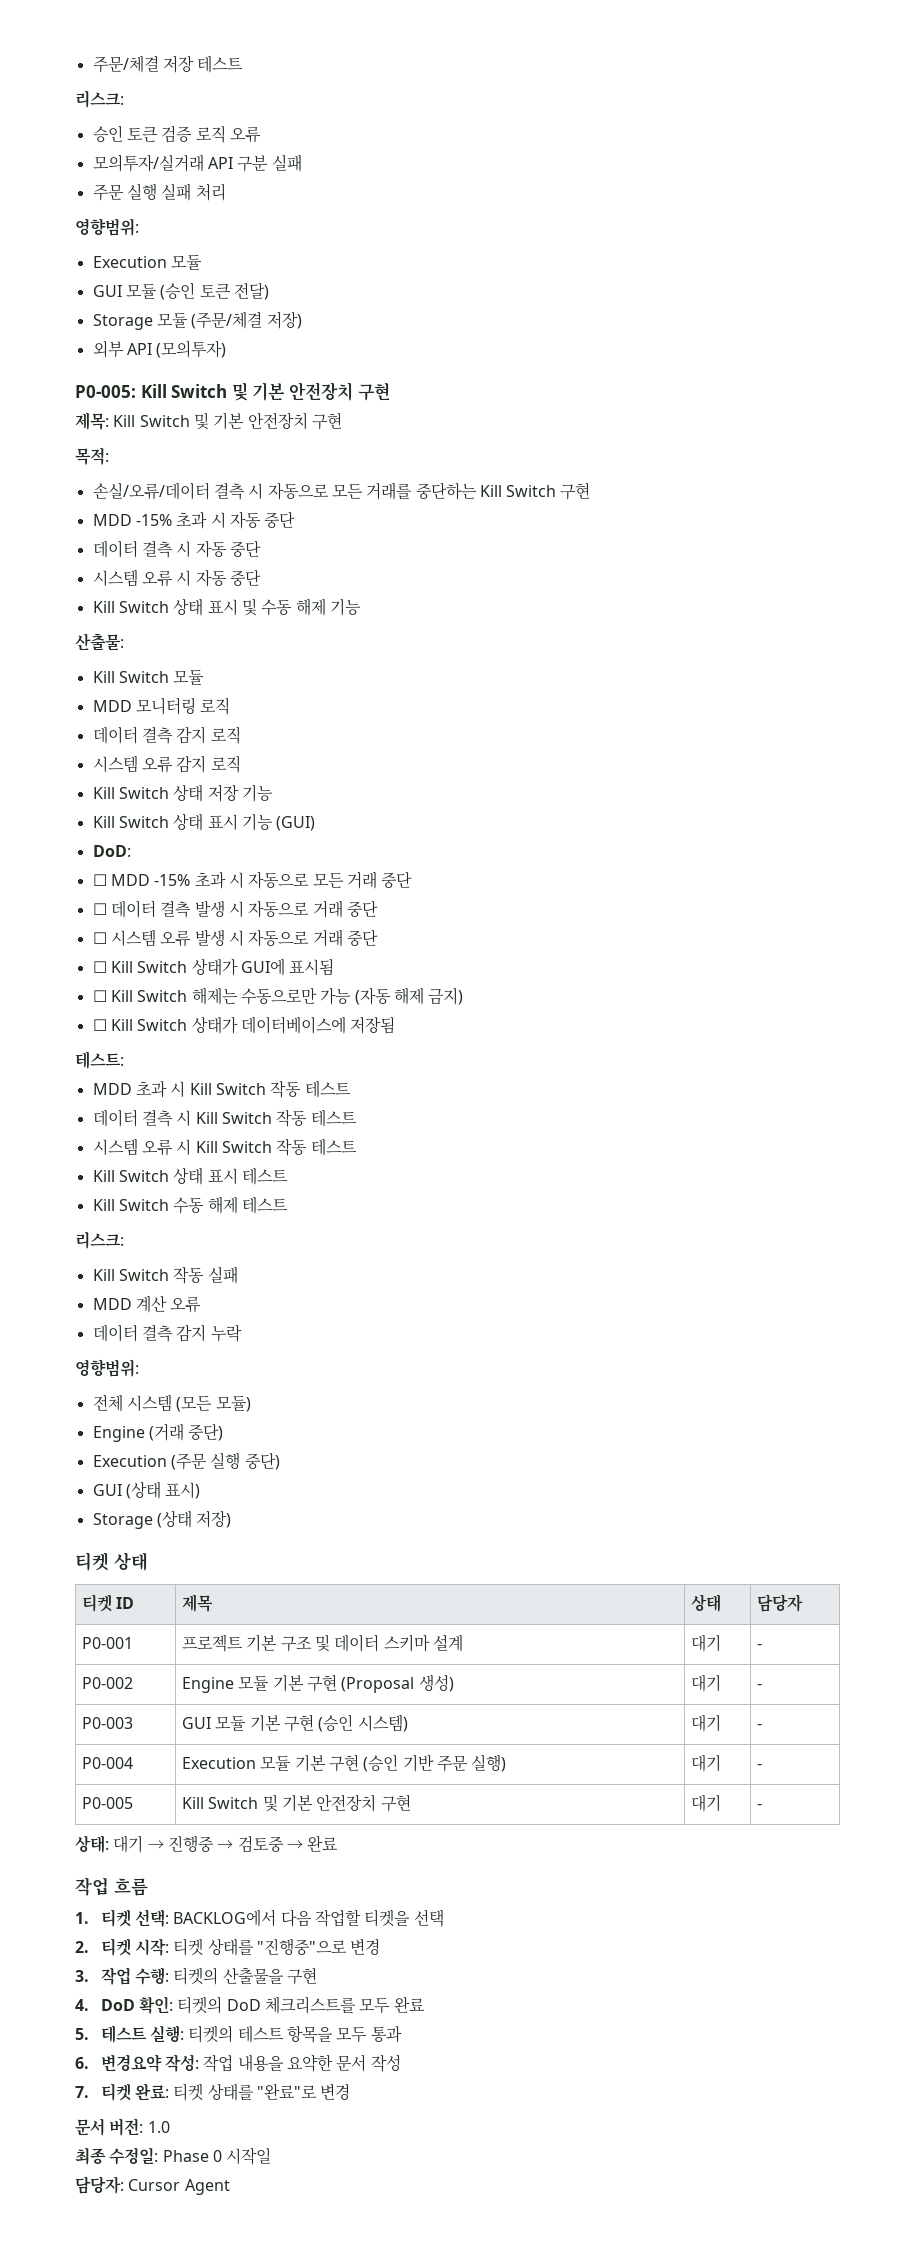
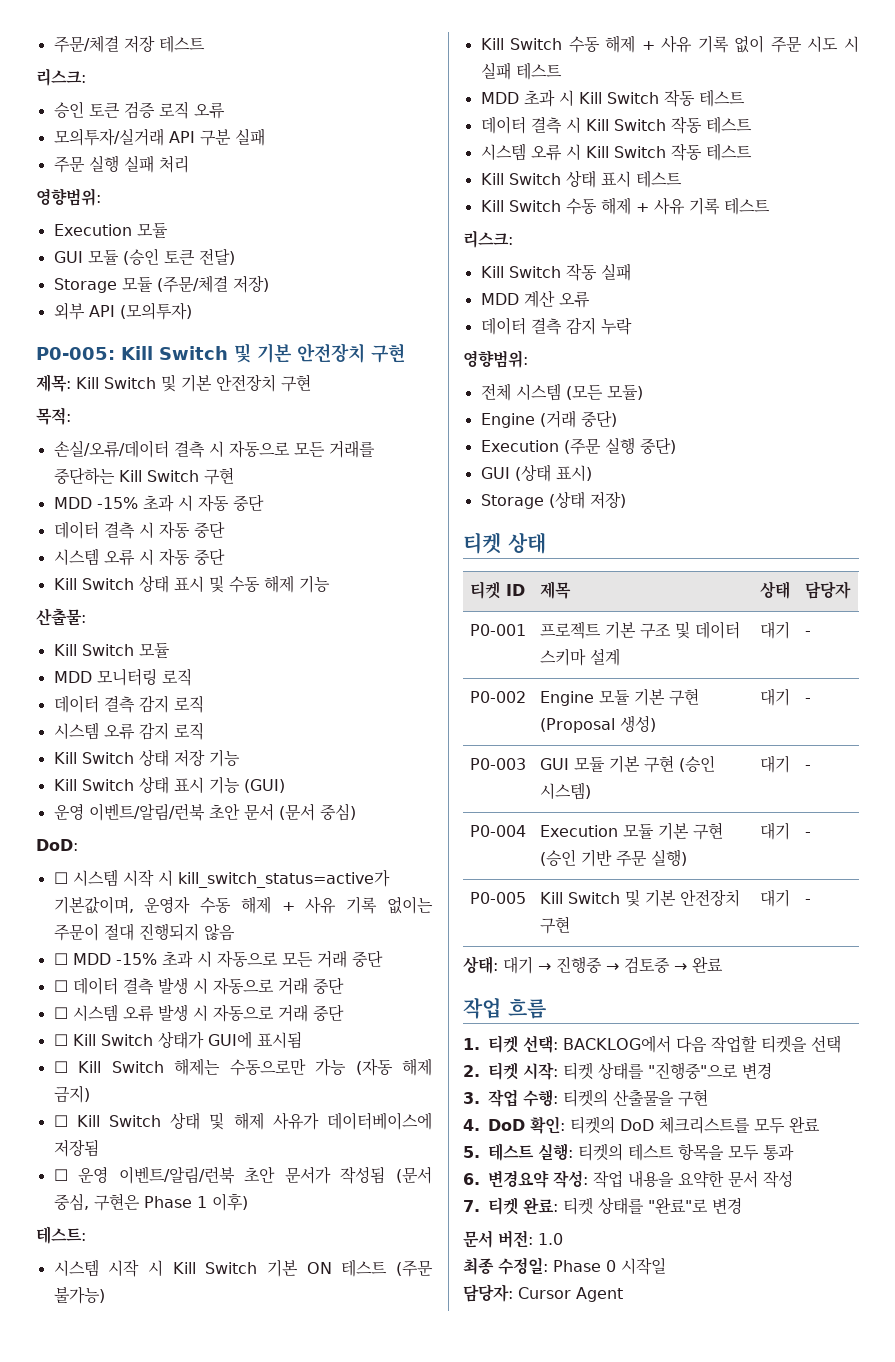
+ 운영 이벤트/알림/런북 초안 문서 (문서 중심)
  DoD:
+ ☐ 시스템 시작 시 kill_switch_status=active가 기본값이며, 운영자 수동 해제 + 사유 기록 없이는 주문이 절대 진행되지 않음
- ☐ Kill Switch 상태가 데이터베이스에 저장됨
+ ☐ Kill Switch 상태 및 해제 사유가 데이터베이스에 저장됨
+ ☐ 운영 이벤트/알림/런북 초안 문서가 작성됨 (문서 중심, 구현은 Phase 1 이후)
  테스트:
+ 시스템 시작 시 Kill Switch 기본 ON 테스트 (주문 불가능)
+ Kill Switch 수동 해제 + 사유 기록 없이 주문 시도 시 실패 테스트
- Kill Switch 수동 해제 테스트
+ Kill Switch 수동 해제 + 사유 기록 테스트

